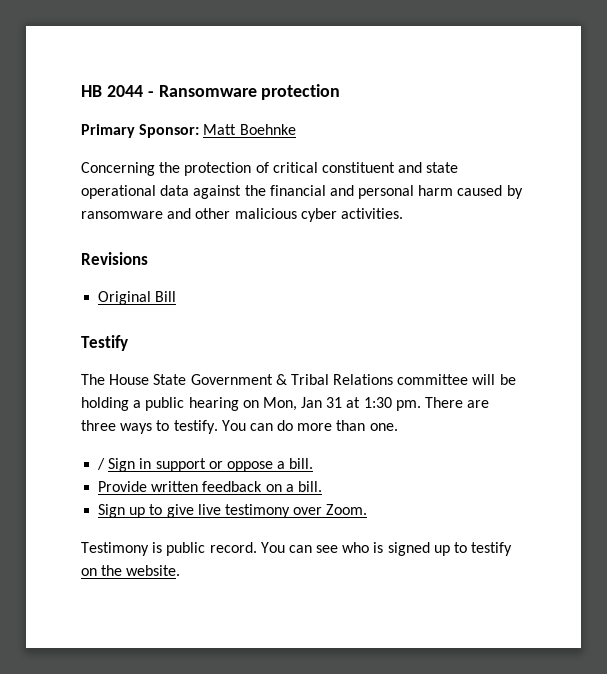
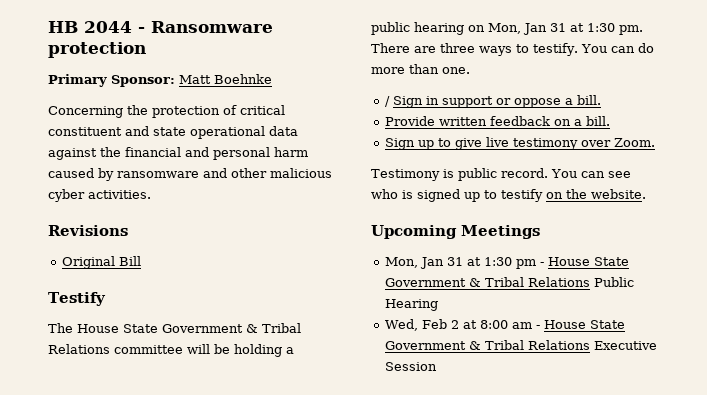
+ Upcoming Meetings
+ Mon, Jan 31 at 1:30 pm - House State Government & Tribal Relations Public Hearing
+ Wed, Feb 2 at 8:00 am - House State Government & Tribal Relations Executive Session

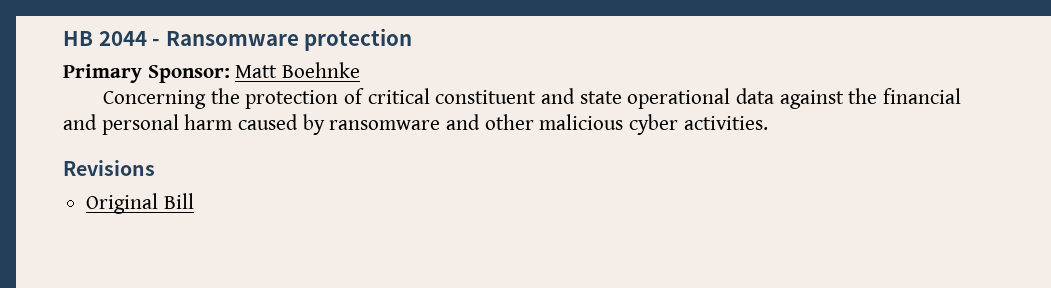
- Testify
- The House State Government & Tribal Relations committee will be holding a public hearing on Mon, Jan 31 at 1:30 pm. There are three ways to testify. You can do more than one.
- / Sign in support or oppose a bill.
- Provide written feedback on a bill.
- Sign up to give live testimony over Zoom.
- Testimony is public record. You can see who is signed up to testify on the website.
- Upcoming Meetings
- Mon, Jan 31 at 1:30 pm - House State Government & Tribal Relations Public Hearing
- Wed, Feb 2 at 8:00 am - House State Government & Tribal Relations Executive Session

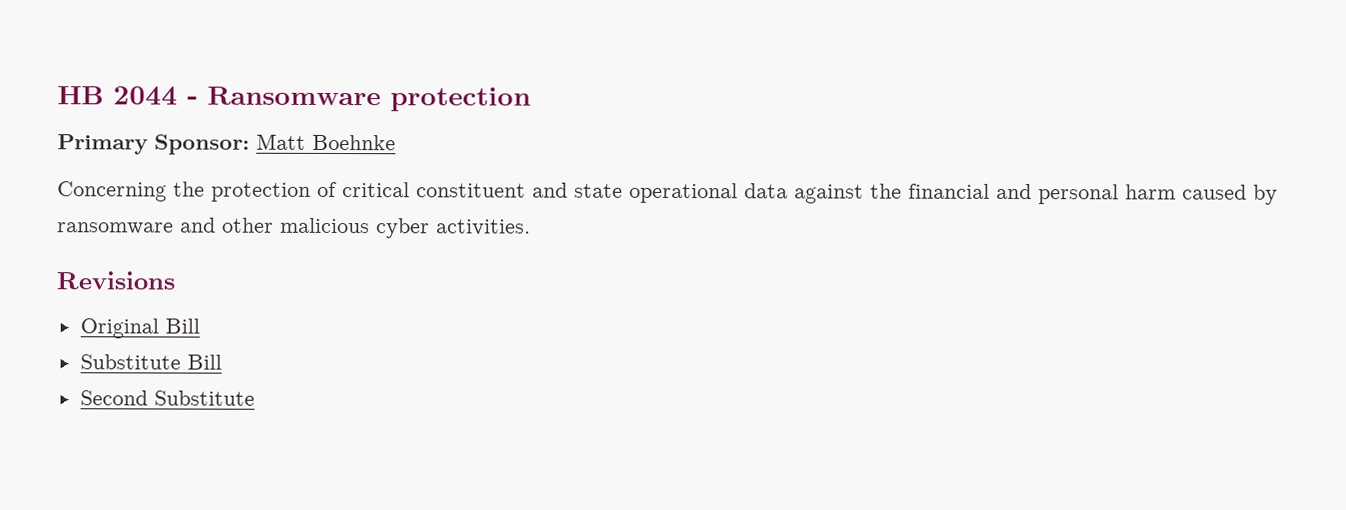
+ Substitute Bill
+ Second Substitute

